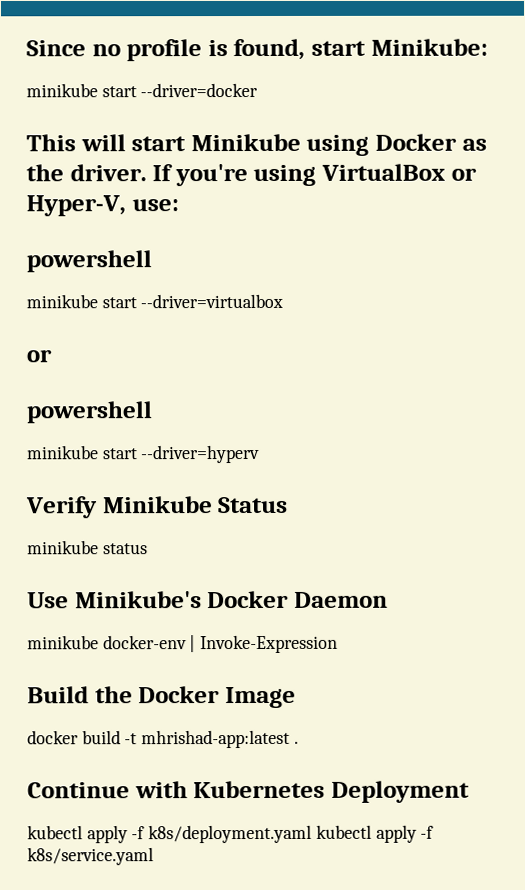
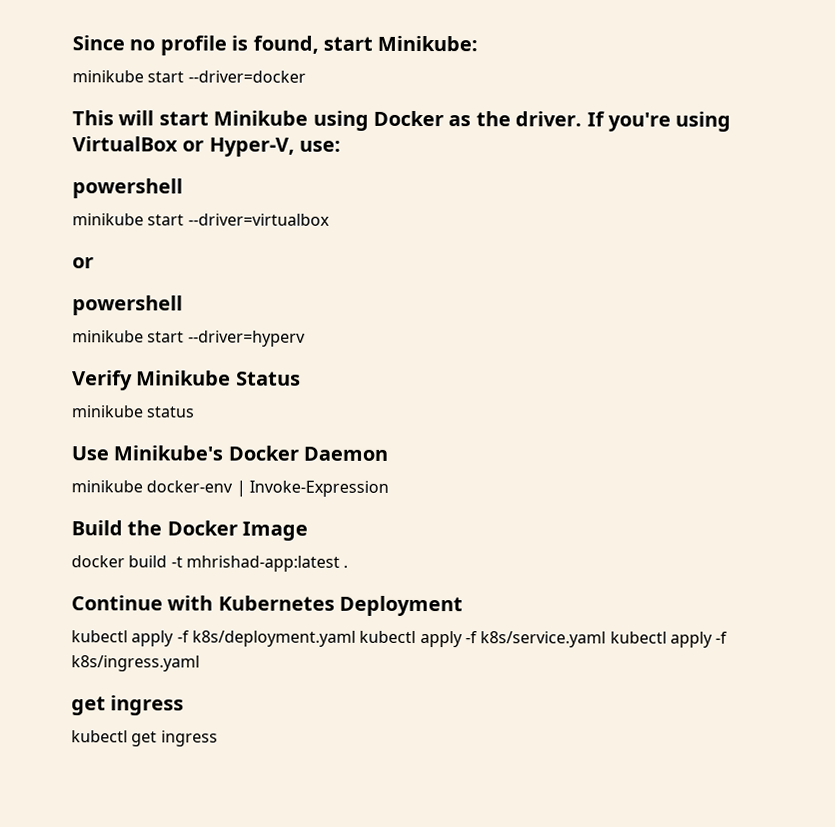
- kubectl apply -f k8s/deployment.yaml kubectl apply -f k8s/service.yaml
+ kubectl apply -f k8s/deployment.yaml kubectl apply -f k8s/service.yaml kubectl apply -f k8s/ingress.yaml
+ get ingress
+ kubectl get ingress

